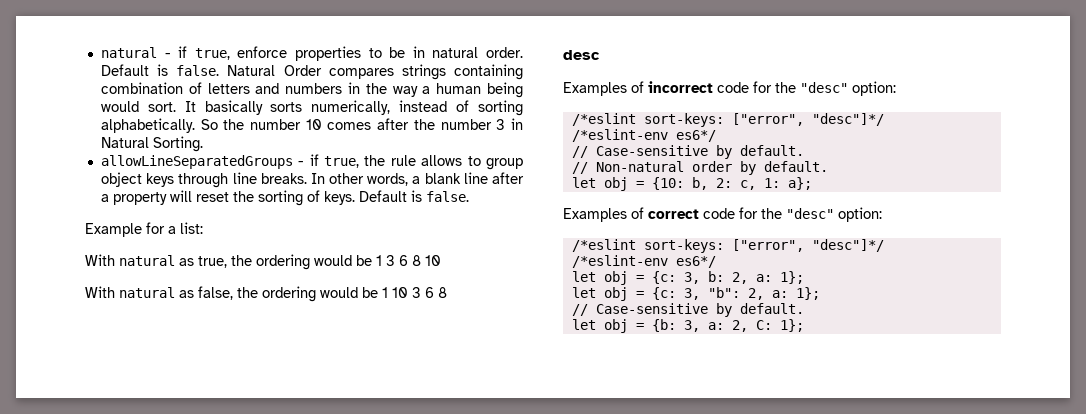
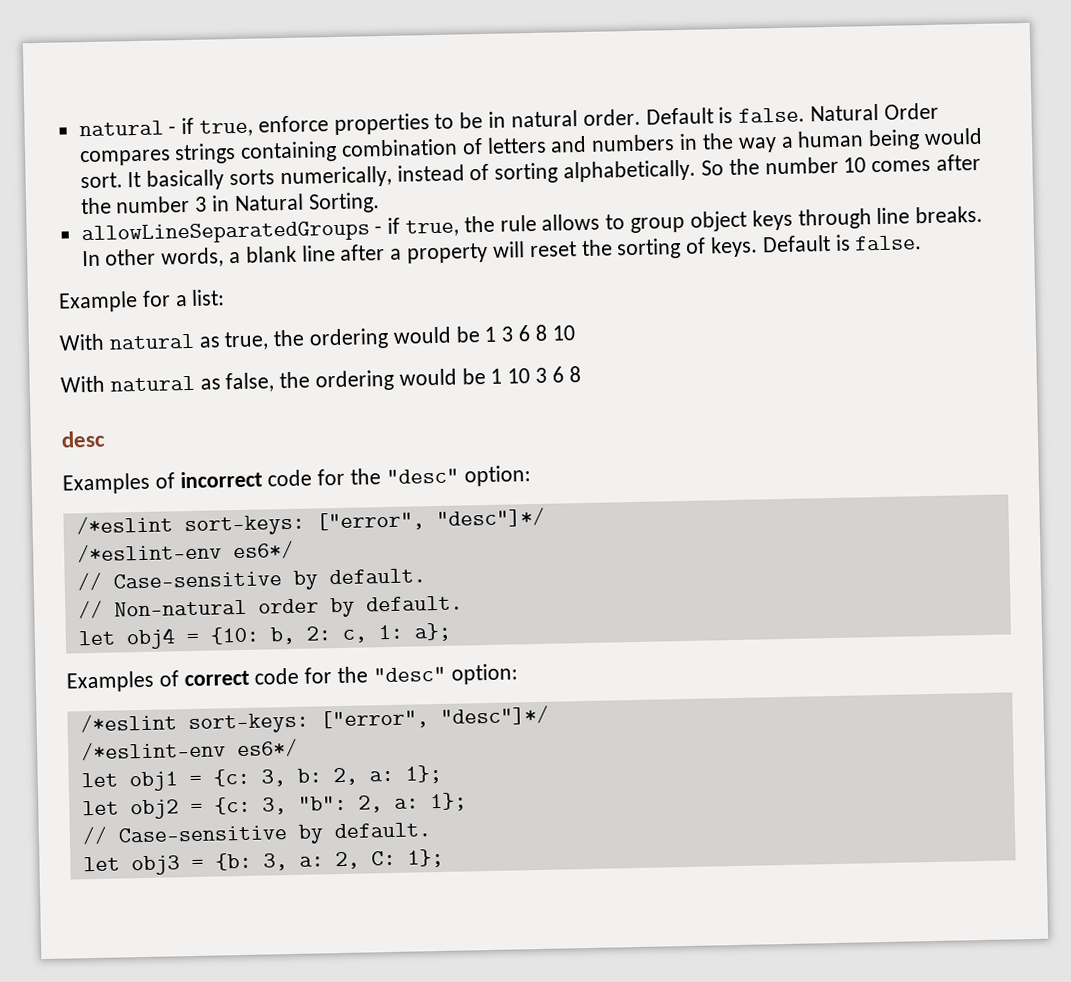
- let obj = {10: b, 2: c, 1: a};
+ let obj4 = {10: b, 2: c, 1: a};
- let obj = {c: 3, b: 2, a: 1};
+ let obj1 = {c: 3, b: 2, a: 1};
- let obj = {c: 3, "b": 2, a: 1};
+ let obj2 = {c: 3, "b": 2, a: 1};
- let obj = {b: 3, a: 2, C: 1};
+ let obj3 = {b: 3, a: 2, C: 1};

